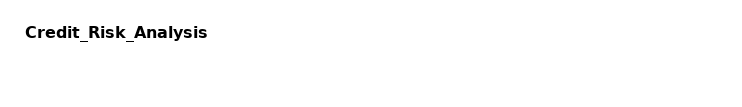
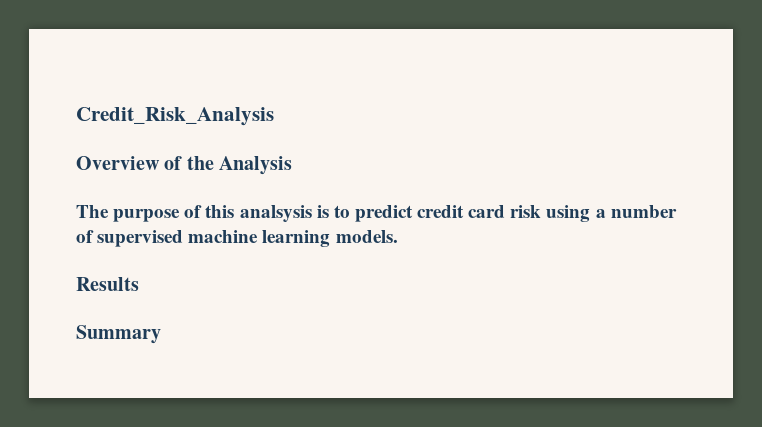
+ Overview of the Analysis
+ The purpose of this analsysis is to predict credit card risk using a number of supervised machine learning models.
+ Results
+ Summary

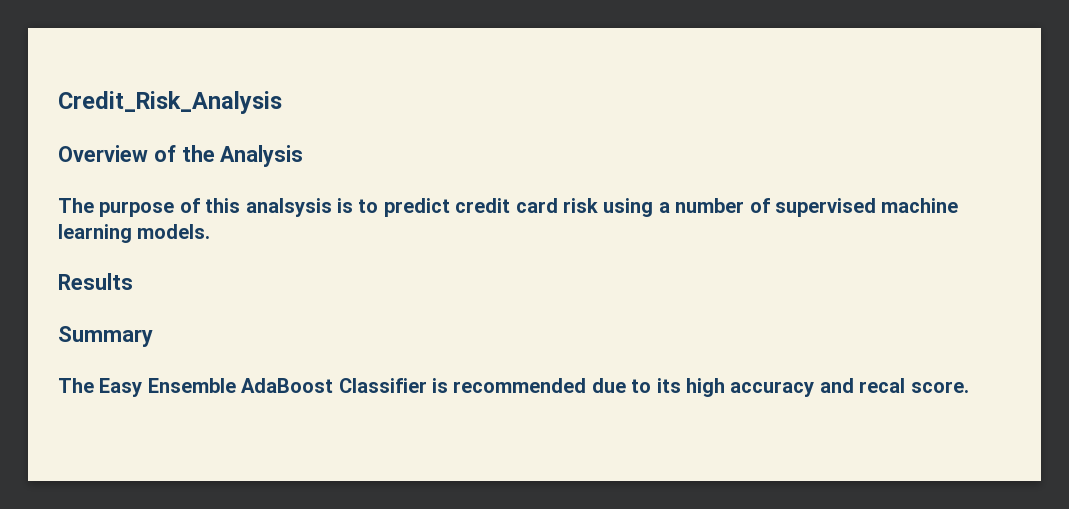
+ The Easy Ensemble AdaBoost Classifier is recommended due to its high accuracy and recal score.

